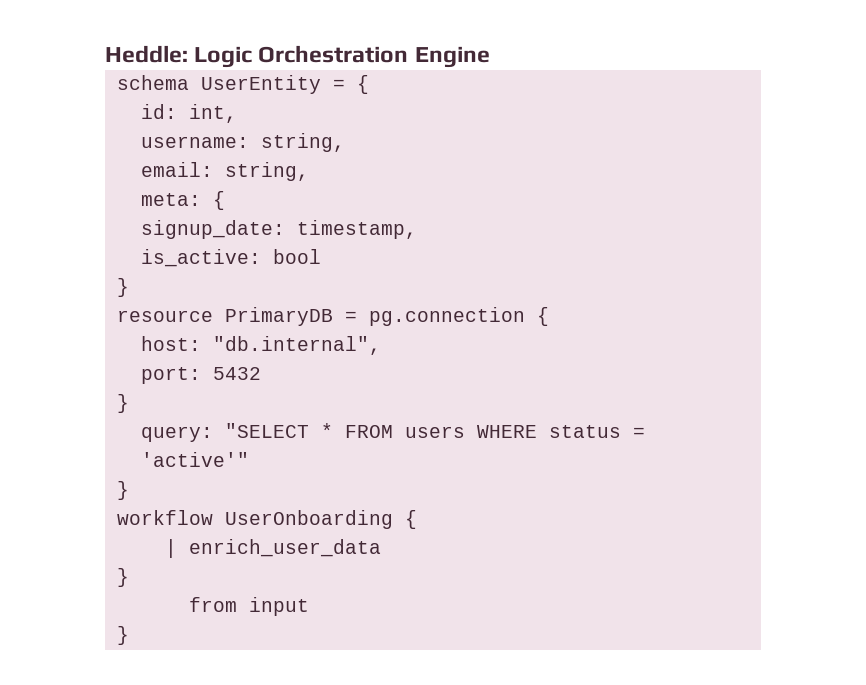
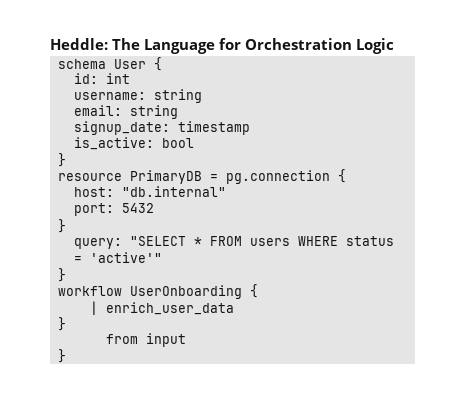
- Heddle: Logic Orchestration Engine
+ Heddle: The Language for Orchestration Logic
- schema UserEntity = {
+ schema User {
- id: int,
+ id: int
- username: string,
+ username: string
- email: string,
- meta: {
+ email: string
- signup_date: timestamp,
+ signup_date: timestamp
- host: "db.internal",
+ host: "db.internal"

